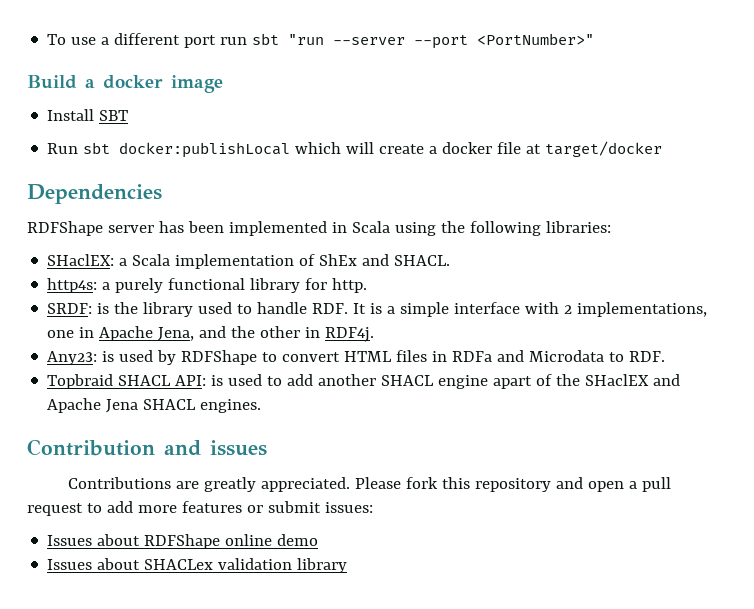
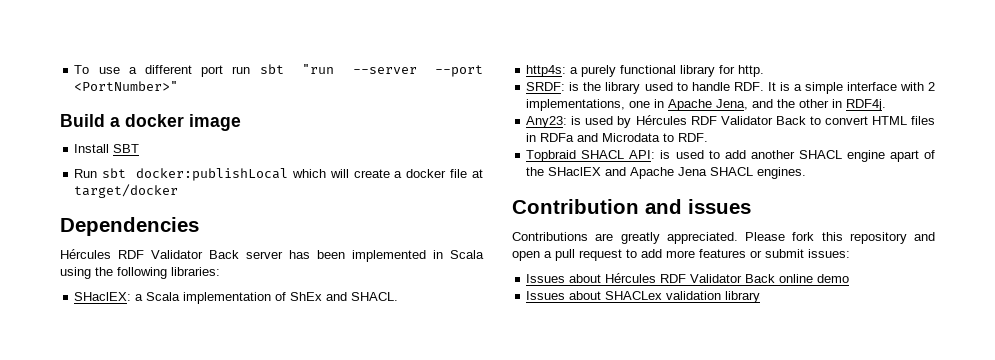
- RDFShape server has been implemented in Scala using the following libraries:
+ Hércules RDF Validator Back server has been implemented in Scala using the following libraries:
- Any23: is used by RDFShape to convert HTML files in RDFa and Microdata to RDF.
+ Any23: is used by Hércules RDF Validator Back to convert HTML files in RDFa and Microdata to RDF.
- Issues about RDFShape online demo
+ Issues about Hércules RDF Validator Back online demo

